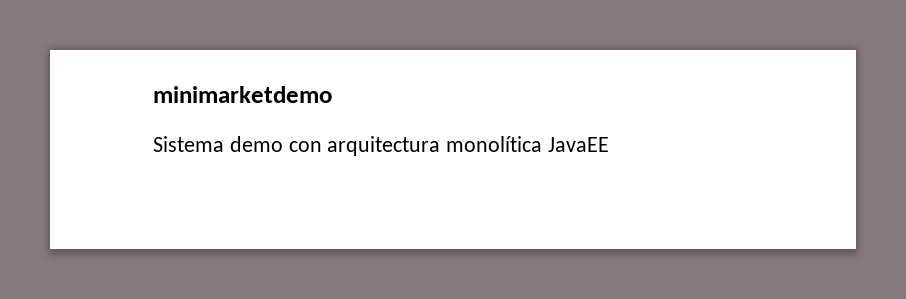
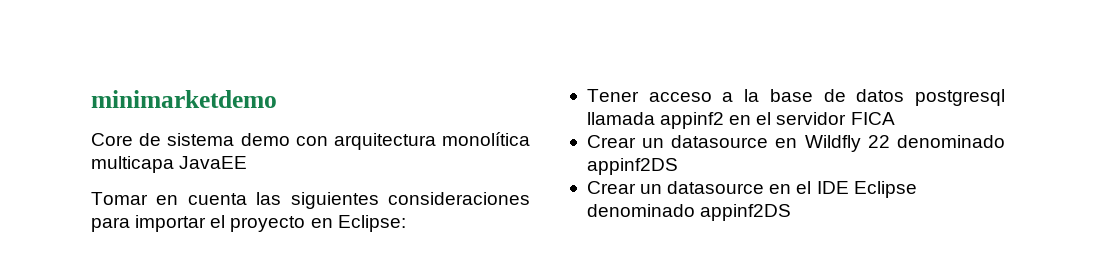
- Sistema demo con arquitectura monolítica JavaEE
+ Core de sistema demo con arquitectura monolítica multicapa JavaEE
+ Tomar en cuenta las siguientes consideraciones para importar el proyecto en Eclipse:
+ Tener acceso a la base de datos postgresql llamada appinf2 en el servidor FICA
+ Crear un datasource en Wildfly 22 denominado appinf2DS
+ Crear un datasource en el IDE Eclipse denominado appinf2DS

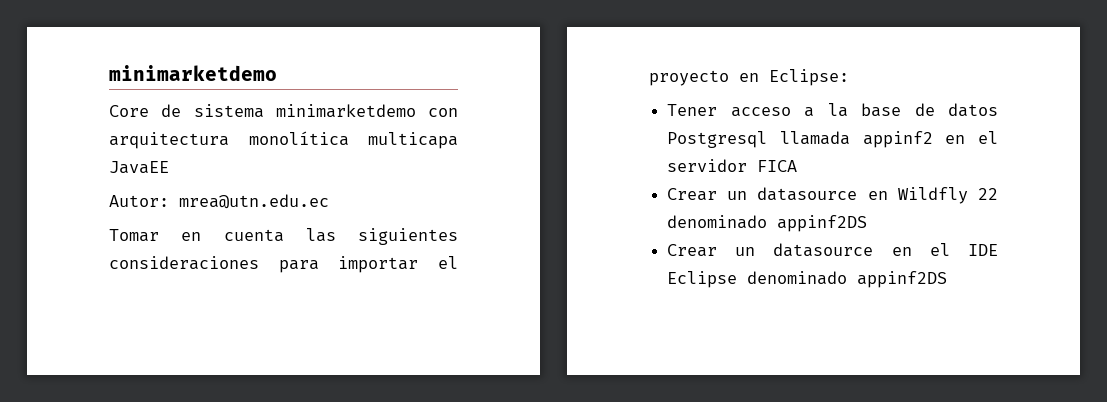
- Core de sistema demo con arquitectura monolítica multicapa JavaEE
+ Core de sistema minimarketdemo con arquitectura monolítica multicapa JavaEE
+ Autor: mrea@utn.edu.ec
- Tener acceso a la base de datos postgresql llamada appinf2 en el servidor FICA
+ Tener acceso a la base de datos Postgresql llamada appinf2 en el servidor FICA

